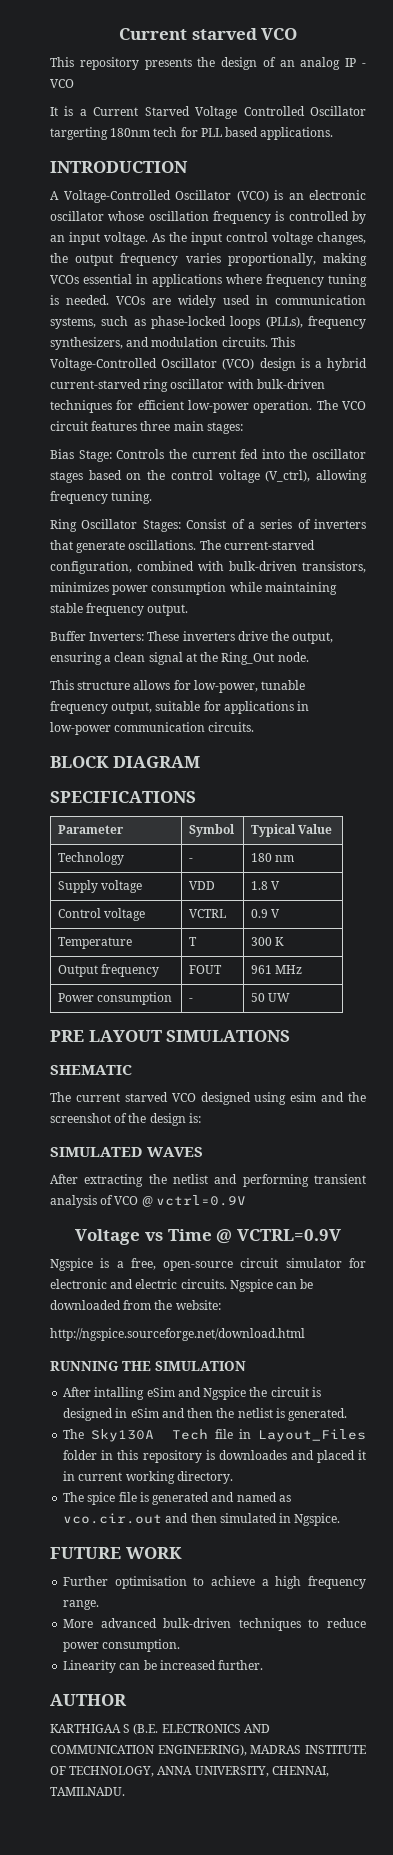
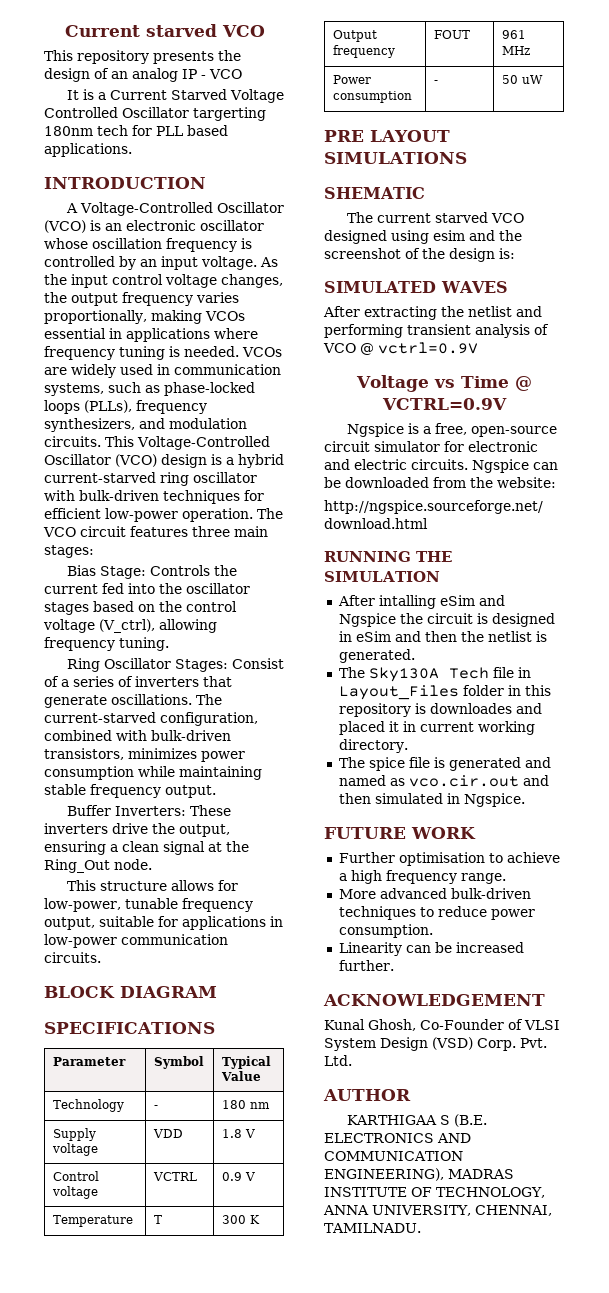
- Power consumption | - | 50 UW
+ Power consumption | - | 50 uW
+ ACKNOWLEDGEMENT
+ Kunal Ghosh, Co-Founder of VLSI System Design (VSD) Corp. Pvt. Ltd.

